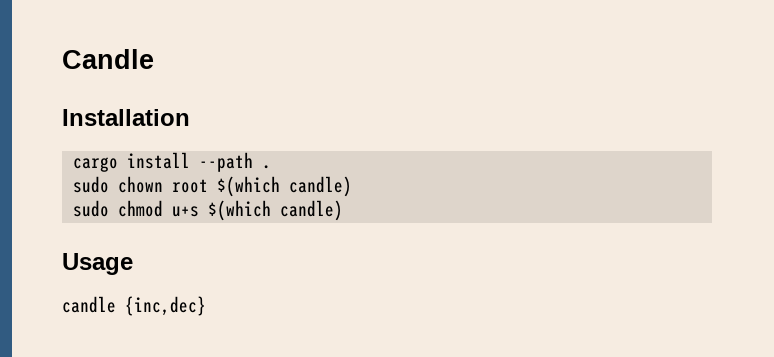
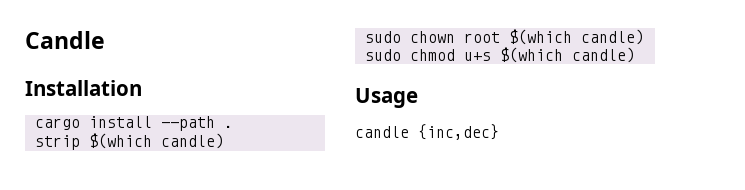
+ strip $(which candle)

